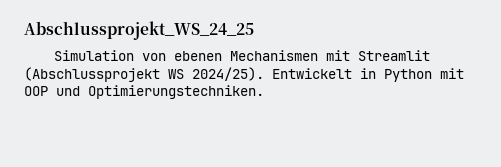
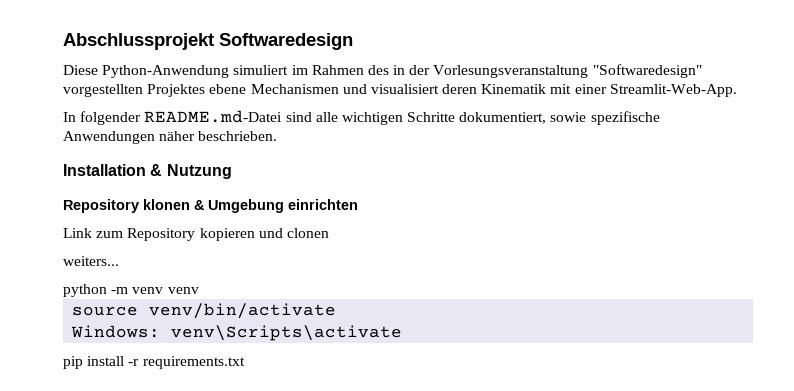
- Abschlussprojekt_WS_24_25
- Simulation von ebenen Mechanismen mit Streamlit (Abschlussprojekt WS 2024/25). Entwickelt in Python mit OOP und Optimierungstechniken.
+ Abschlussprojekt Softwaredesign
+ Diese Python-Anwendung simuliert im Rahmen des in der Vorlesungsveranstaltung "Softwaredesign" vorgestellten Projektes ebene Mechanismen und visualisiert deren Kinematik mit einer Streamlit-Web-App.
+ In folgender README.md-Datei sind alle wichtigen Schritte dokumentiert, sowie spezifische Anwendungen näher beschrieben.
+ Installation & Nutzung
+ Repository klonen & Umgebung einrichten
+ Link zum Repository kopieren und clonen
+ weiters...
+ python -m venv venv
+ source venv/bin/activate
+ Windows: venv\Scripts\activate
+ pip install -r requirements.txt

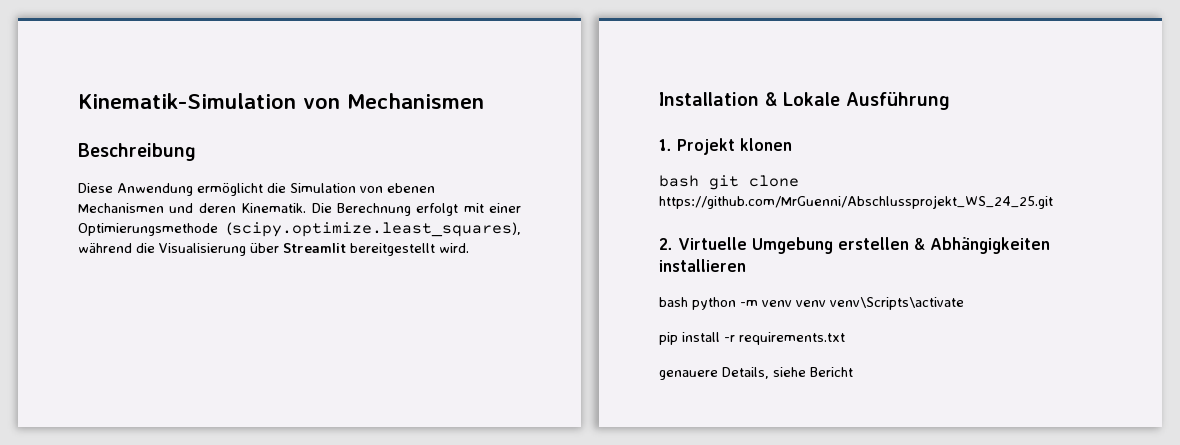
- Abschlussprojekt Softwaredesign
- Diese Python-Anwendung simuliert im Rahmen des in der Vorlesungsveranstaltung "Softwaredesign" vorgestellten Projektes ebene Mechanismen und visualisiert deren Kinematik mit einer Streamlit-Web-App.
- In folgender README.md-Datei sind alle wichtigen Schritte dokumentiert, sowie spezifische Anwendungen näher beschrieben.
- Installation & Nutzung
- Repository klonen & Umgebung einrichten
- Link zum Repository kopieren und clonen
- weiters...
- python -m venv venv
- source venv/bin/activate
- Windows: venv\Scripts\activate
+ Kinematik-Simulation von Mechanismen
+ Beschreibung
+ Diese Anwendung ermöglicht die Simulation von ebenen Mechanismen und deren Kinematik. Die Berechnung erfolgt mit einer Optimierungsmethode (scipy.optimize.least_squares), während die Visualisierung über Streamlit bereitgestellt wird.
+ Installation & Lokale Ausführung
+ 1. Projekt klonen
+ bash git clone https://github.com/MrGuenni/Abschlussprojekt_WS_24_25.git
+ 2. Virtuelle Umgebung erstellen & Abhängigkeiten installieren
+ bash python -m venv venv venv\Scripts\activate
+ genauere Details, siehe Bericht

